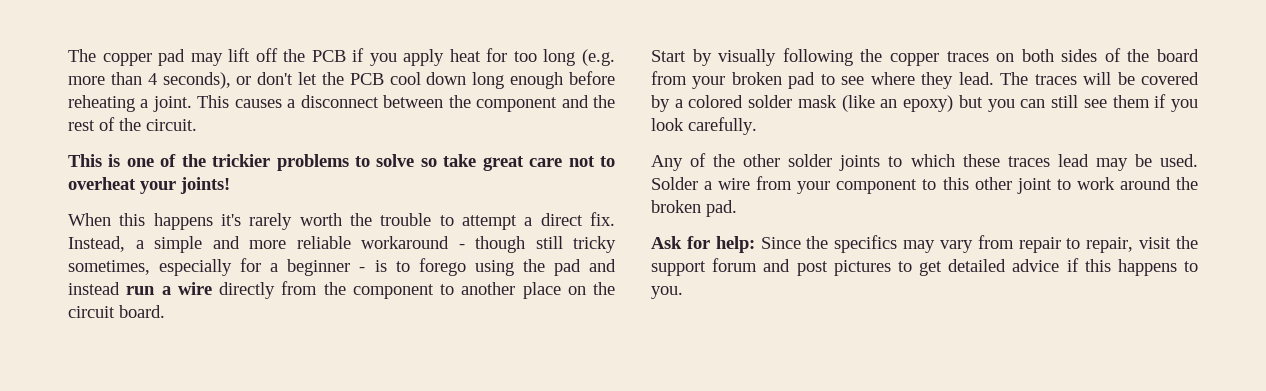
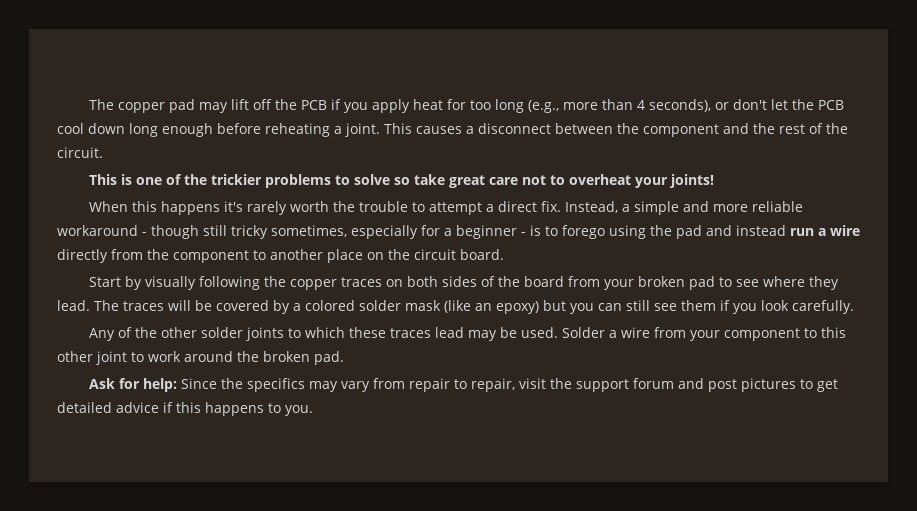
- The copper pad may lift off the PCB if you apply heat for too long (e.g. more than 4 seconds), or don't let the PCB cool down long enough before reheating a joint.
+ The copper pad may lift off the PCB if you apply heat for too long (e.g., more than 4 seconds), or don't let the PCB cool down long enough before reheating a joint.

